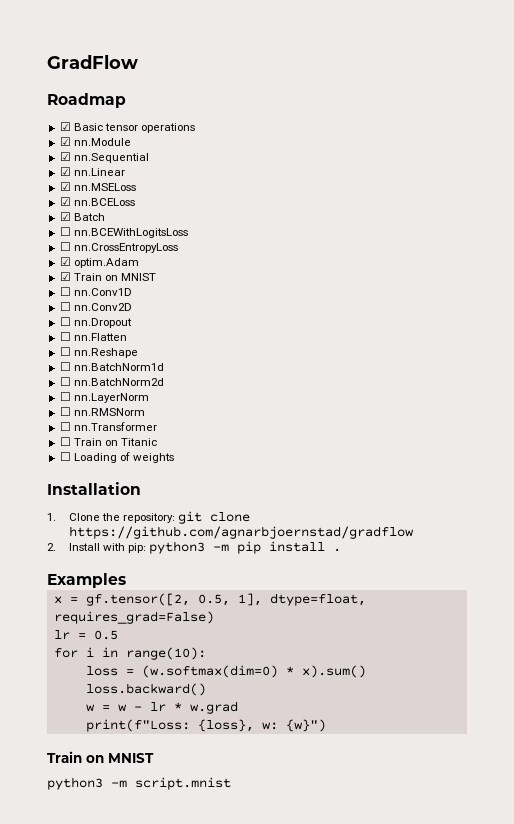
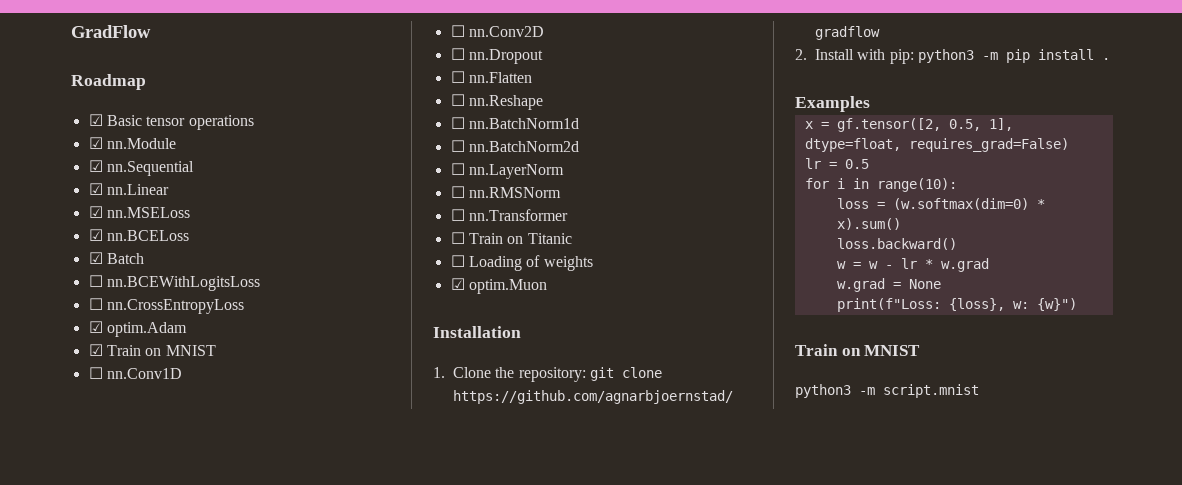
+ ☑ optim.Muon
+ w.grad = None

